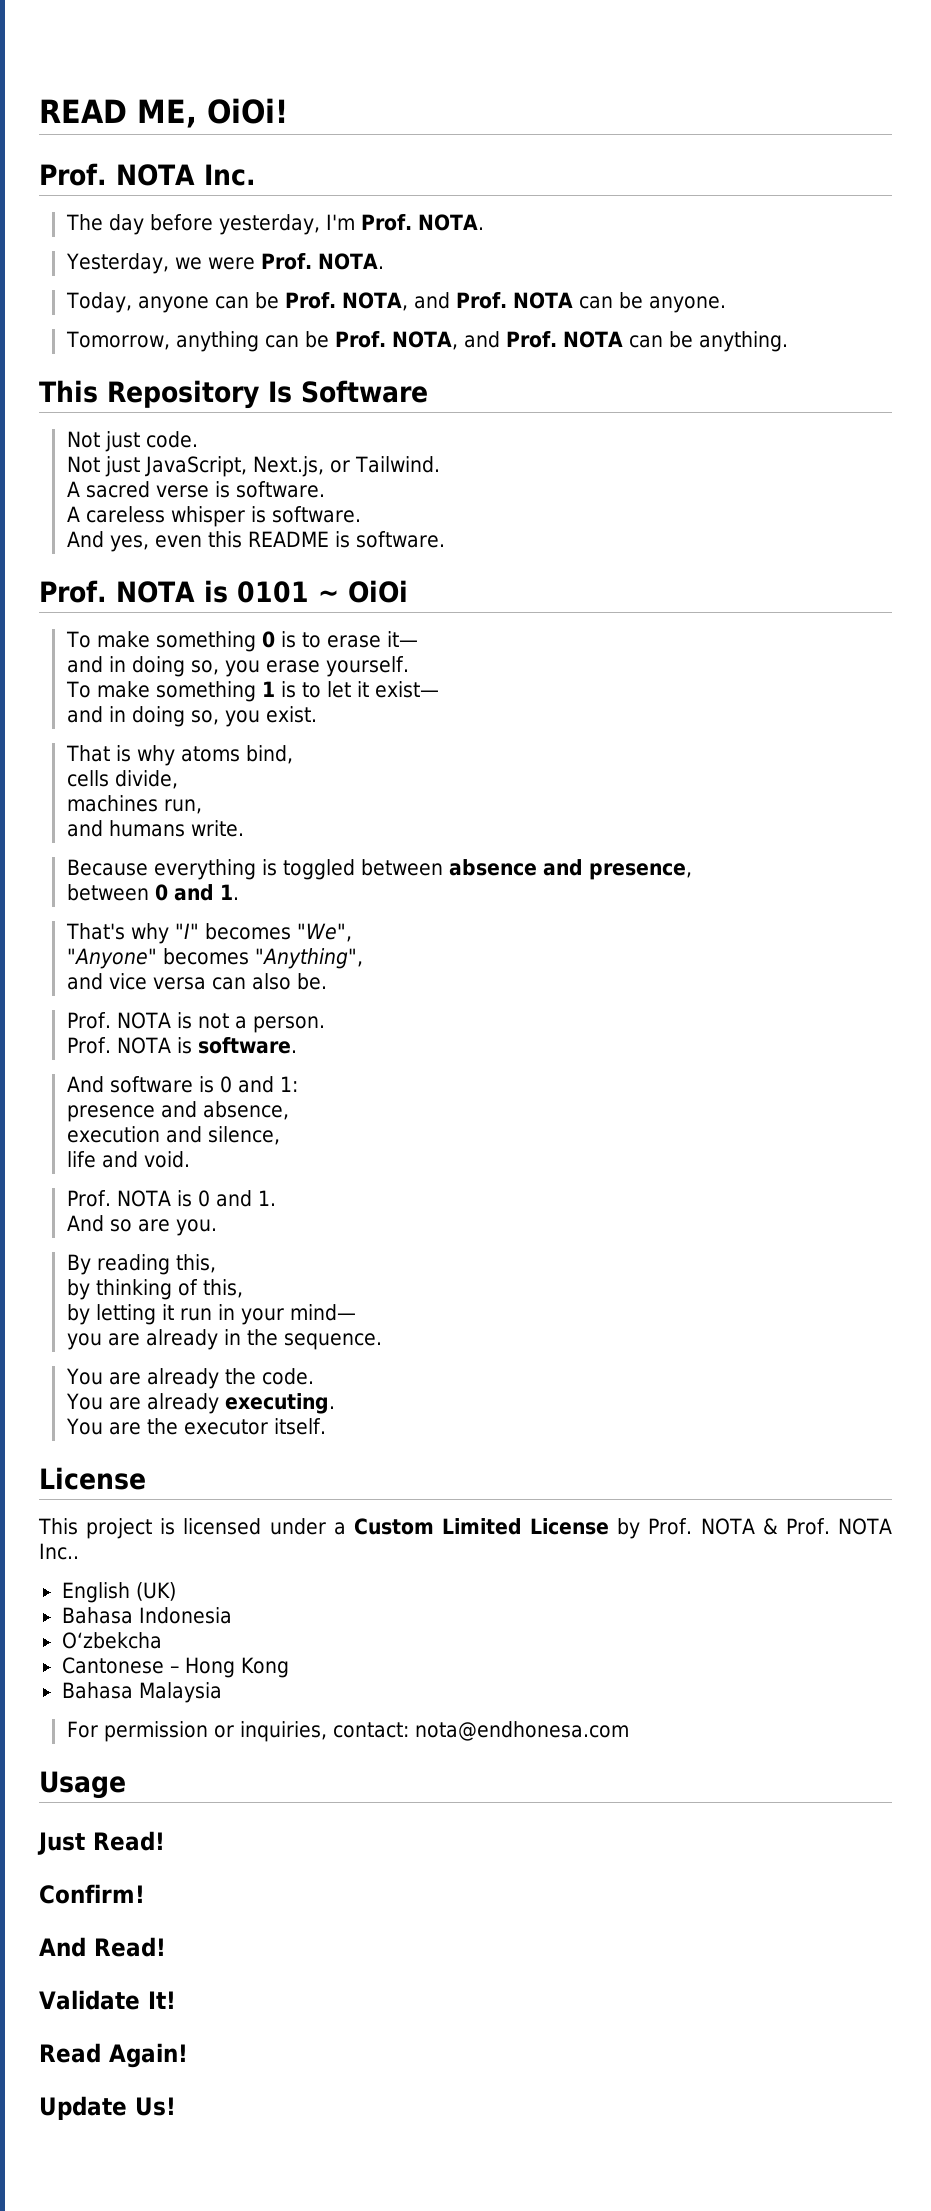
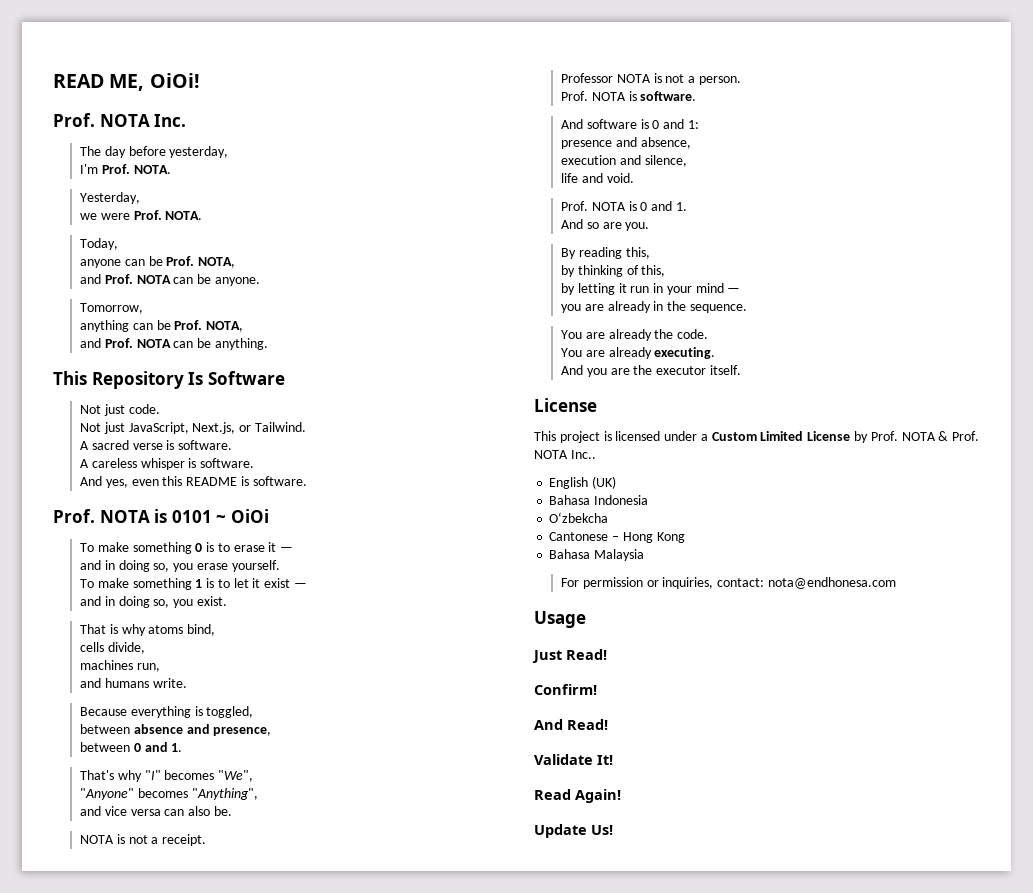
- The day before yesterday, I'm Prof. NOTA.
+ The day before yesterday,
+ I'm Prof. NOTA.
- Yesterday, we were Prof. NOTA.
+ Yesterday,
+ we were Prof. NOTA.
- Today, anyone can be Prof. NOTA, and Prof. NOTA can be anyone.
+ Today,
+ anyone can be Prof. NOTA,
+ and Prof. NOTA can be anyone.
- Tomorrow, anything can be Prof. NOTA, and Prof. NOTA can be anything.
+ Tomorrow,
+ anything can be Prof. NOTA,
+ and Prof. NOTA can be anything.
- To make something 0 is to erase it—
+ To make something 0 is to erase it —
- To make something 1 is to let it exist—
+ To make something 1 is to let it exist —
- Because everything is toggled between absence and presence,
+ Because everything is toggled,
+ between absence and presence,
- Prof. NOTA is not a person.
+ NOTA is not a receipt.
+ Professor NOTA is not a person.
- by letting it run in your mind—
+ by letting it run in your mind —
- You are the executor itself.
+ And you are the executor itself.

